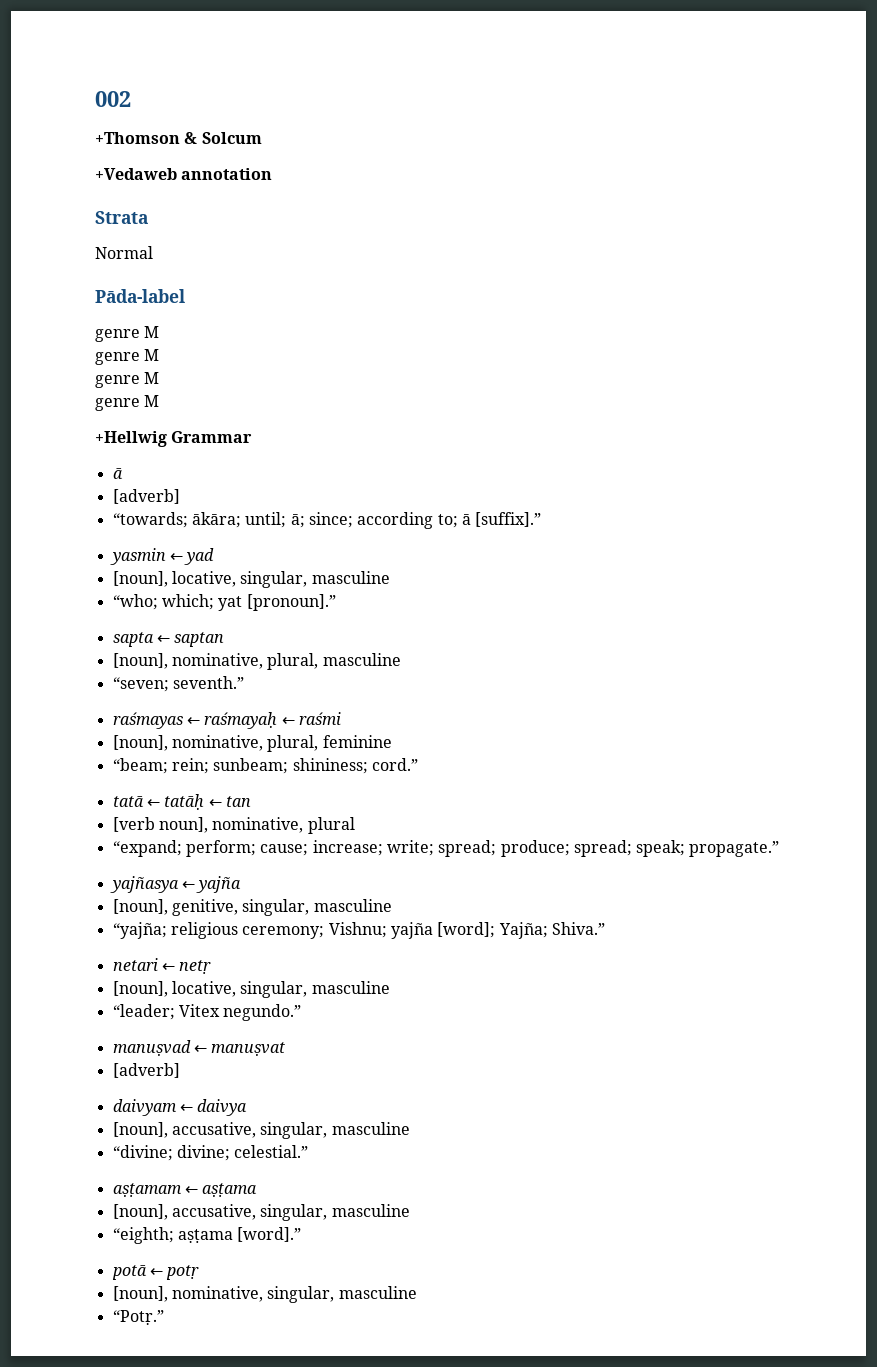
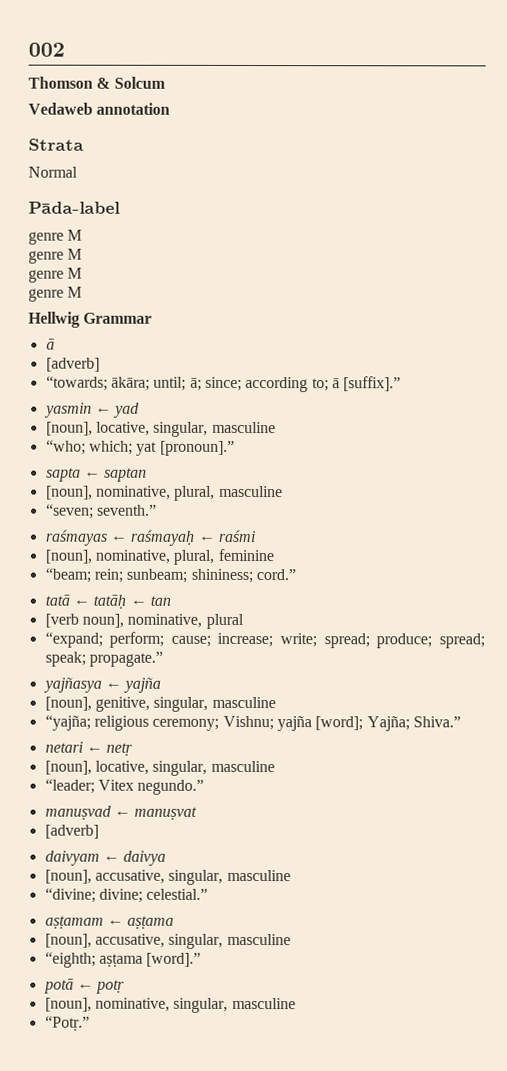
- +Thomson & Solcum
+ Thomson & Solcum
- +Vedaweb annotation
+ Vedaweb annotation
- +Hellwig Grammar
+ Hellwig Grammar

